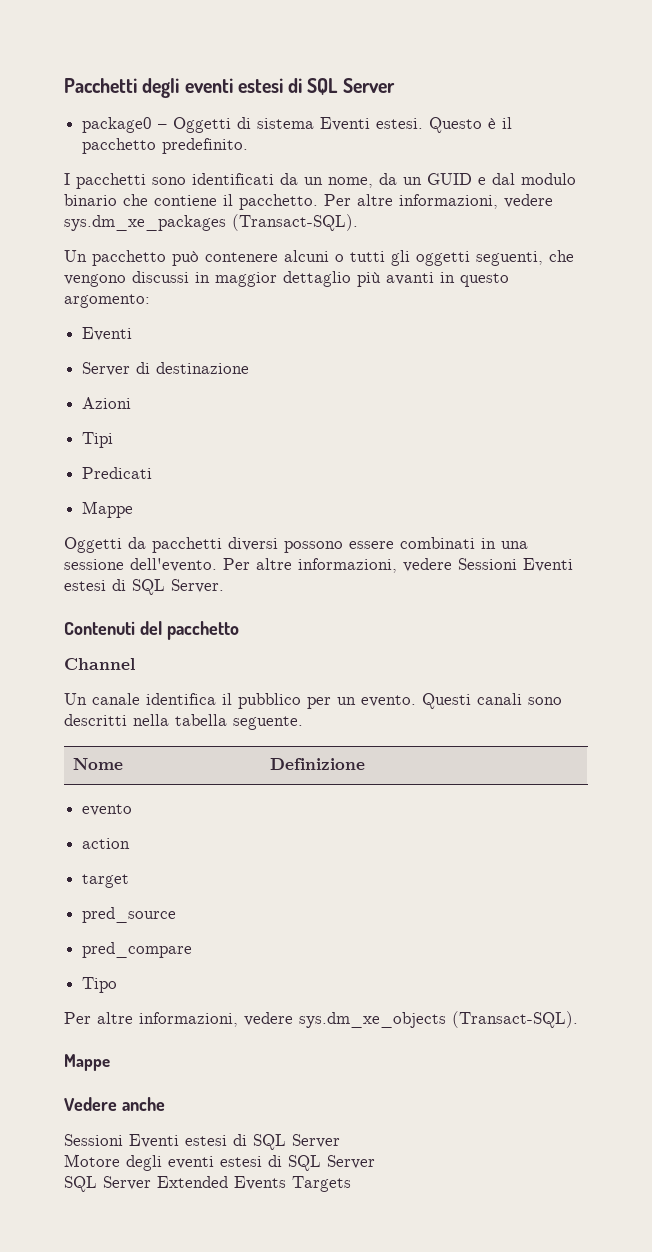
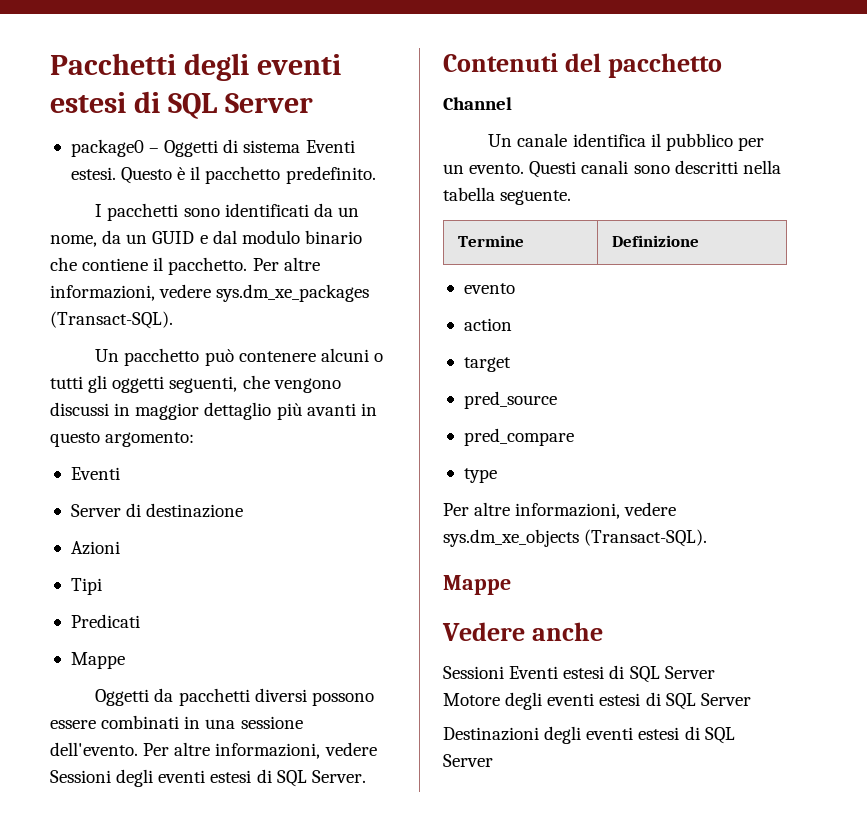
- Per altre informazioni, vedere Sessioni Eventi estesi di SQL Server.
+ Per altre informazioni, vedere Sessioni degli eventi estesi di SQL Server.
- Nome | Definizione
+ Termine | Definizione
- Tipo
+ type
- SQL Server Extended Events Targets
+ Destinazioni degli eventi estesi di SQL Server

